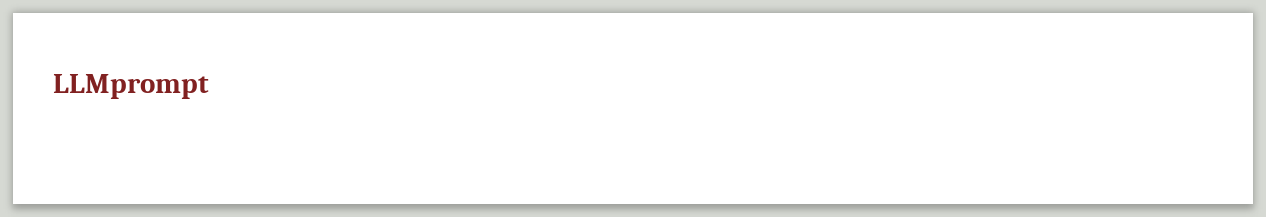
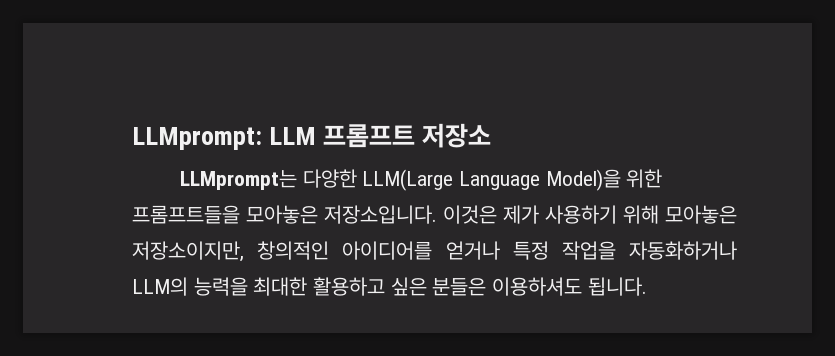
- LLMprompt
+ LLMprompt: LLM 프롬프트 저장소
+ LLMprompt는 다양한 LLM(Large Language Model)을 위한 프롬프트들을 모아놓은 저장소입니다. 이것은 제가 사용하기 위해 모아놓은 저장소이지만, 창의적인 아이디어를 얻거나 특정 작업을 자동화하거나 LLM의 능력을 최대한 활용하고 싶은 분들은 이용하셔도 됩니다.

